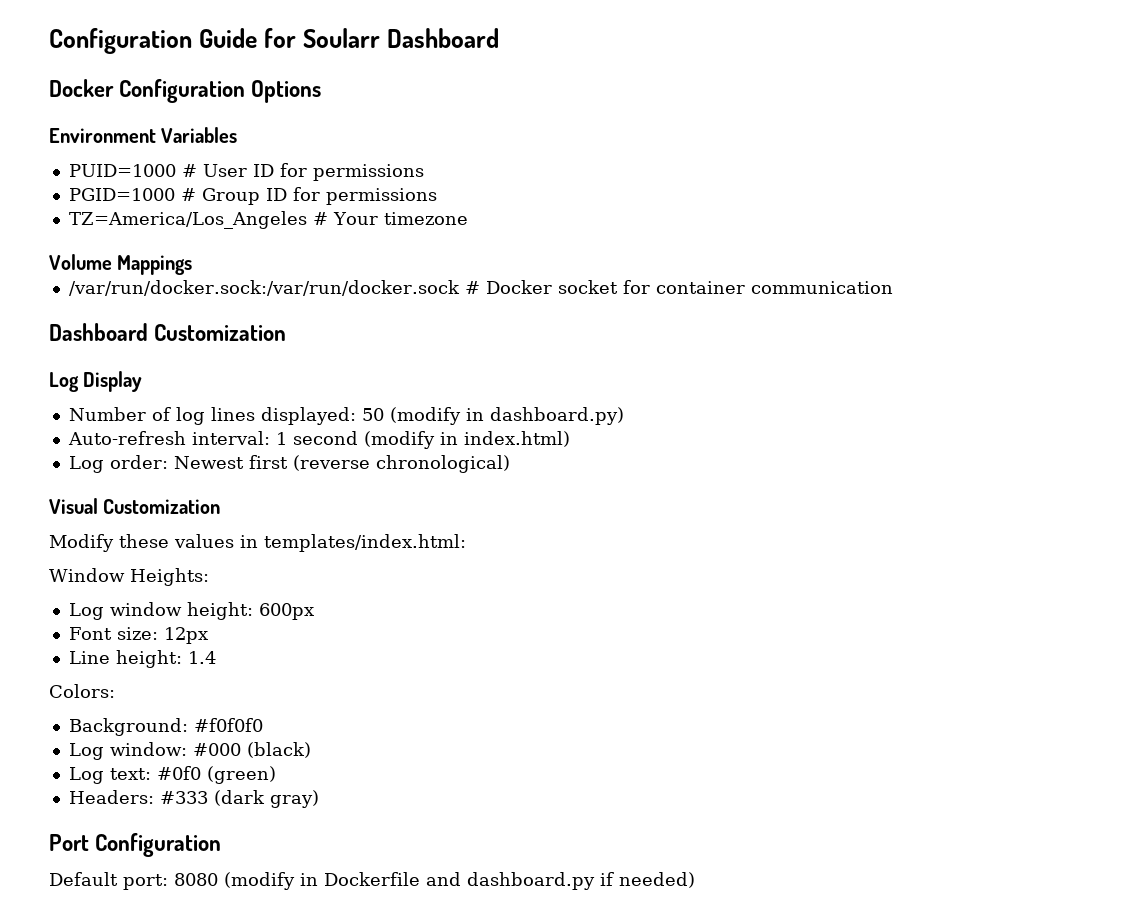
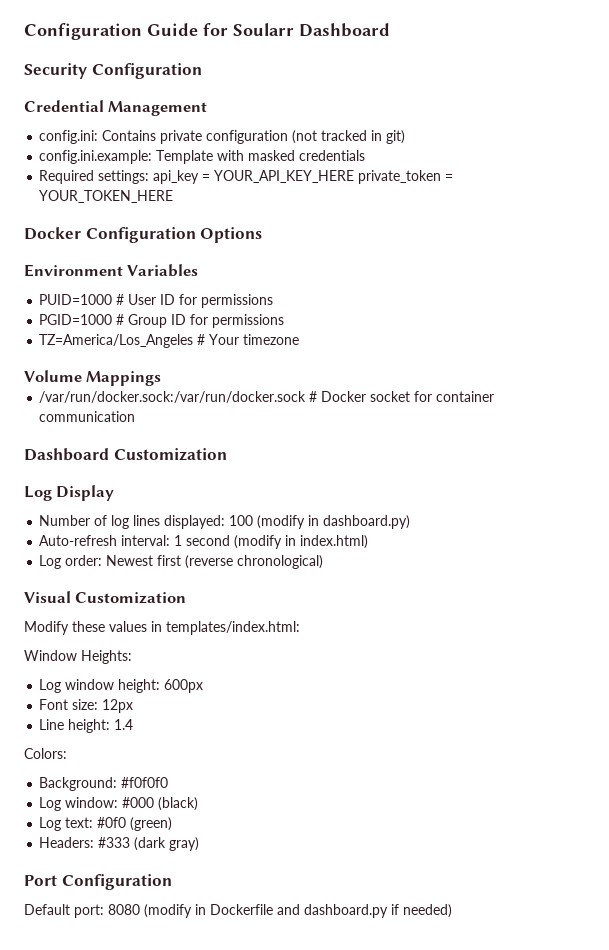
+ Security Configuration
+ Credential Management
+ config.ini: Contains private configuration (not tracked in git)
+ config.ini.example: Template with masked credentials
+ Required settings: api_key = YOUR_API_KEY_HERE private_token = YOUR_TOKEN_HERE
- Number of log lines displayed: 50 (modify in dashboard.py)
+ Number of log lines displayed: 100 (modify in dashboard.py)

